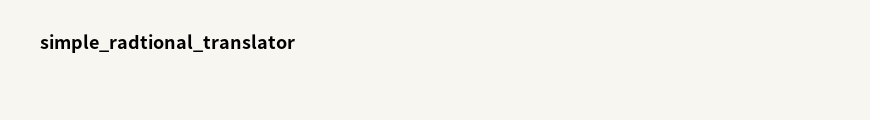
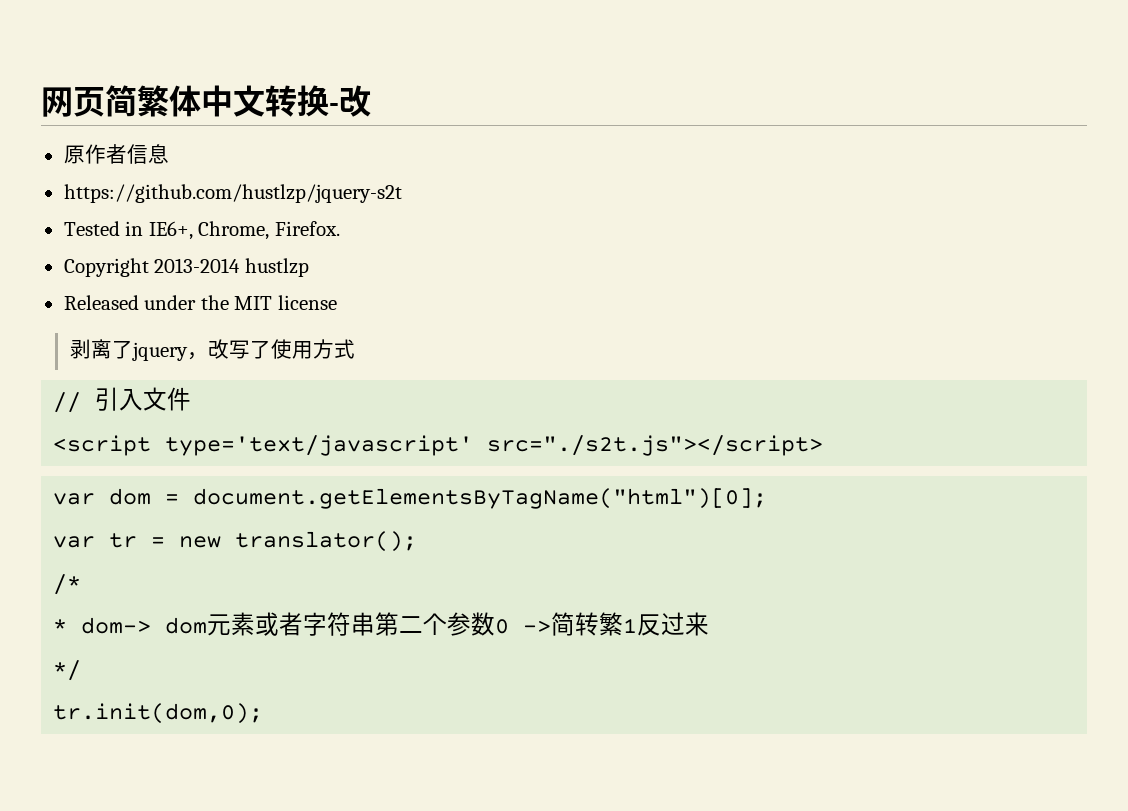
- simple_radtional_translator
+ 网页简繁体中文转换-改
+ 原作者信息
+ https://github.com/hustlzp/jquery-s2t
+ Tested in IE6+, Chrome, Firefox.
+ Copyright 2013-2014 hustlzp
+ Released under the MIT license
+ 剥离了jquery，改写了使用方式
+ // 引入文件
+ <script type='text/javascript' src="./s2t.js"></script>
+ var dom = document.getElementsByTagName("html")[0];
+ var tr = new translator();
+ /*
+ * dom-> dom元素或者字符串第二个参数0 ->简转繁1反过来
+ */
+ tr.init(dom,0);

